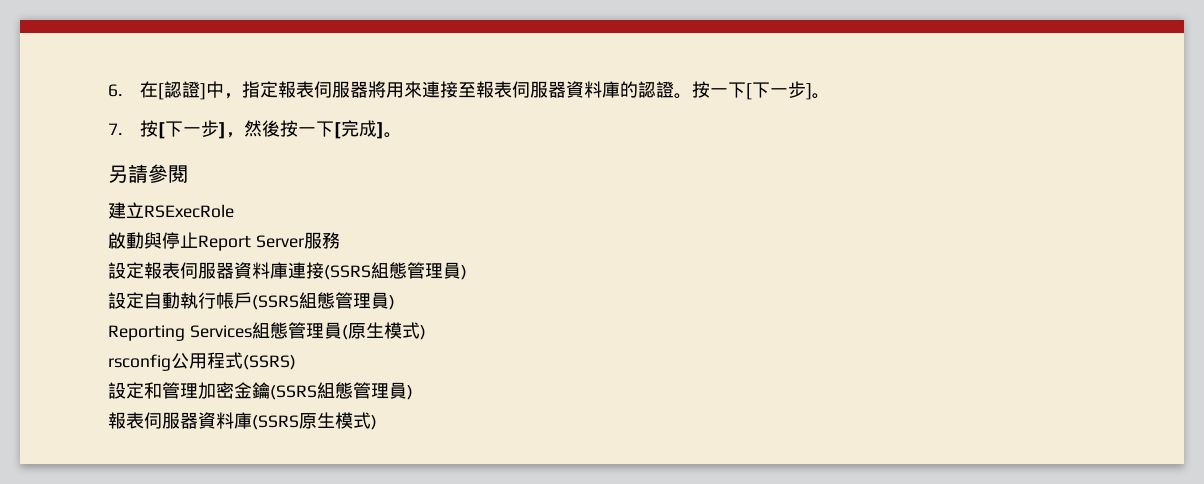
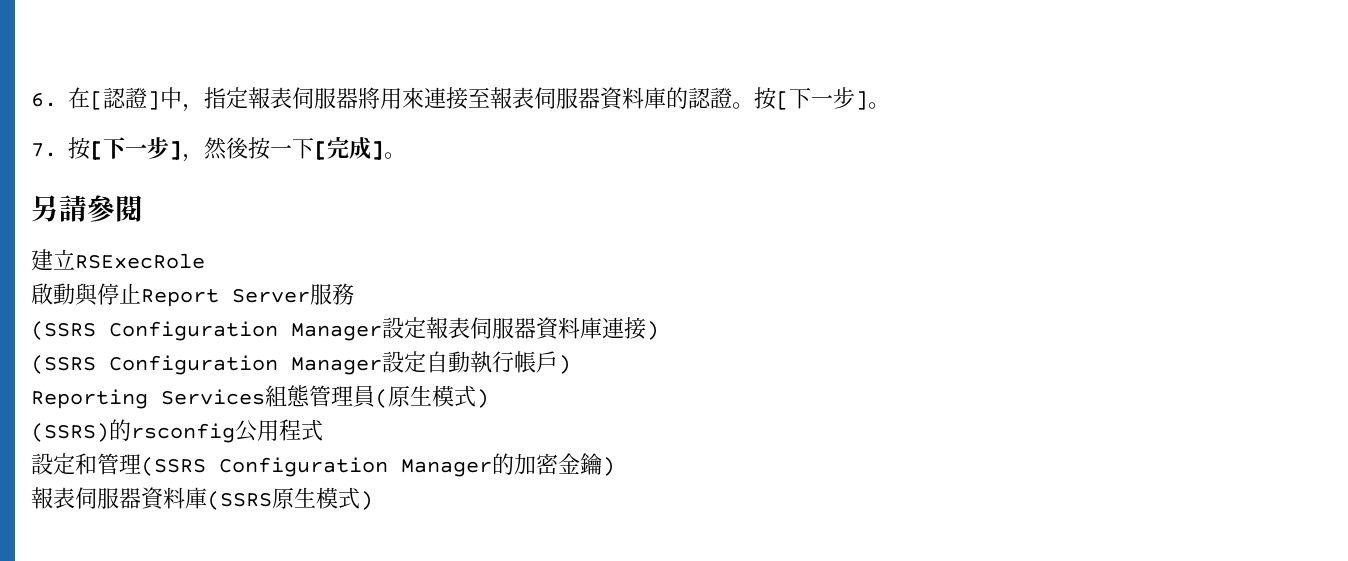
- 按一下[下一步]。
+ 按[下一步]。
- 設定報表伺服器資料庫連接(SSRS組態管理員)
- 設定自動執行帳戶(SSRS組態管理員)
+ (SSRS Configuration Manager設定報表伺服器資料庫連接)
+ (SSRS Configuration Manager設定自動執行帳戶)
- rsconfig公用程式(SSRS)
+ (SSRS)的rsconfig公用程式
- 設定和管理加密金鑰(SSRS組態管理員)
+ 設定和管理(SSRS Configuration Manager的加密金鑰)

